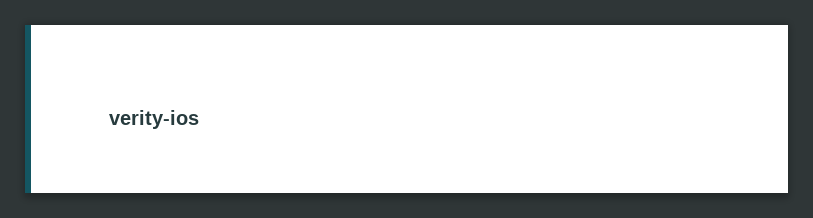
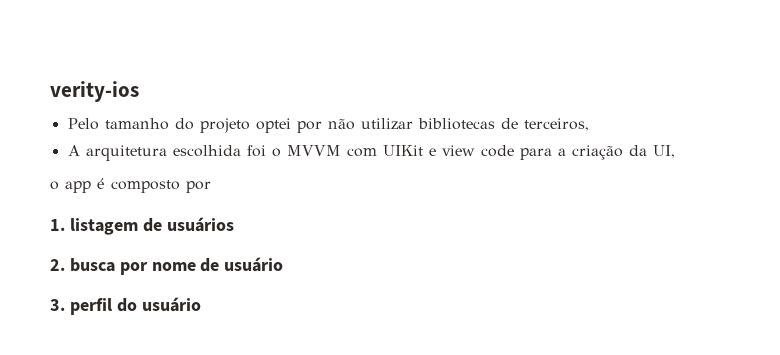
+ Pelo tamanho do projeto optei por não utilizar bibliotecas de terceiros,
+ A arquitetura escolhida foi o MVVM com UIKit e view code para a criação da UI,
+ o app é composto por
+ 1. listagem de usuários
+ 2. busca por nome de usuário
+ 3. perfil do usuário

